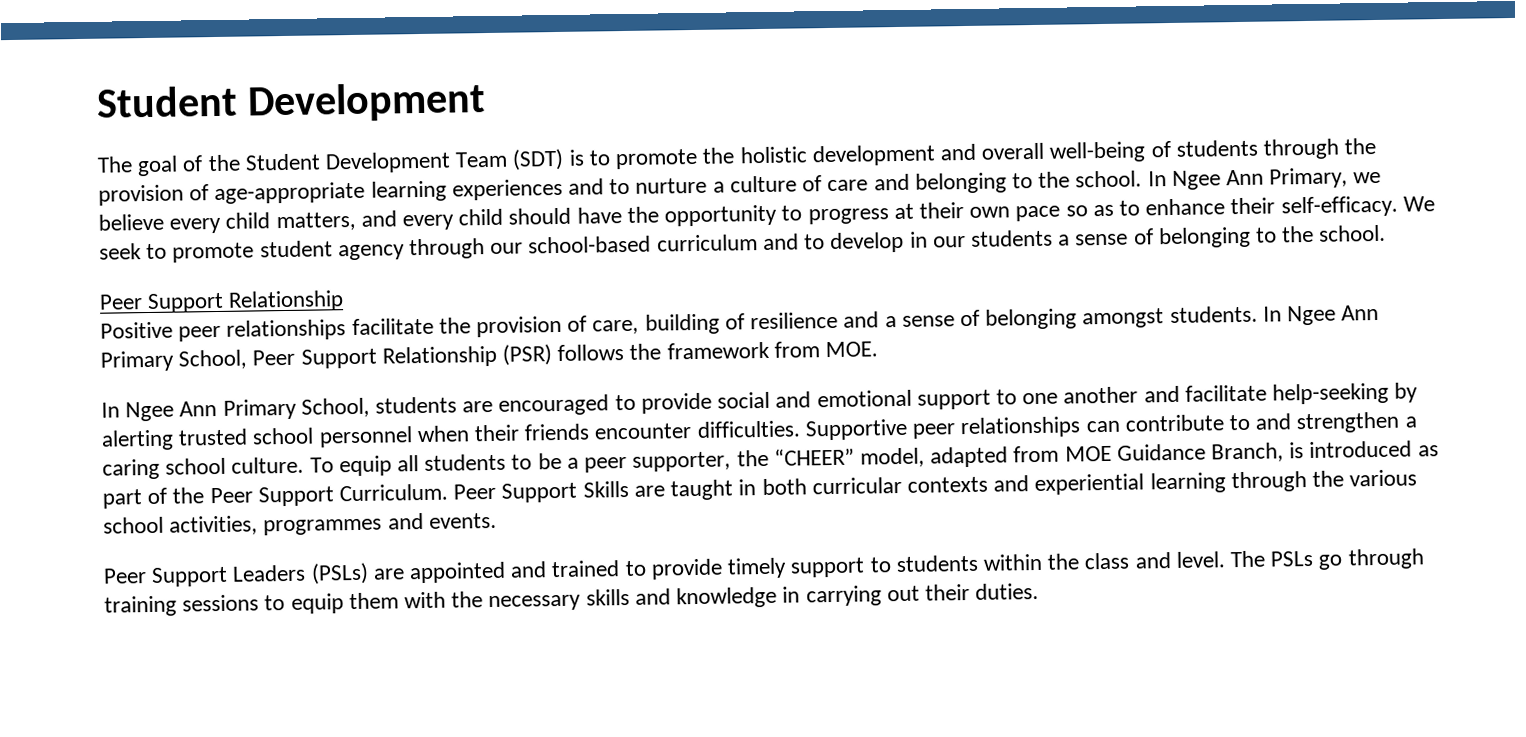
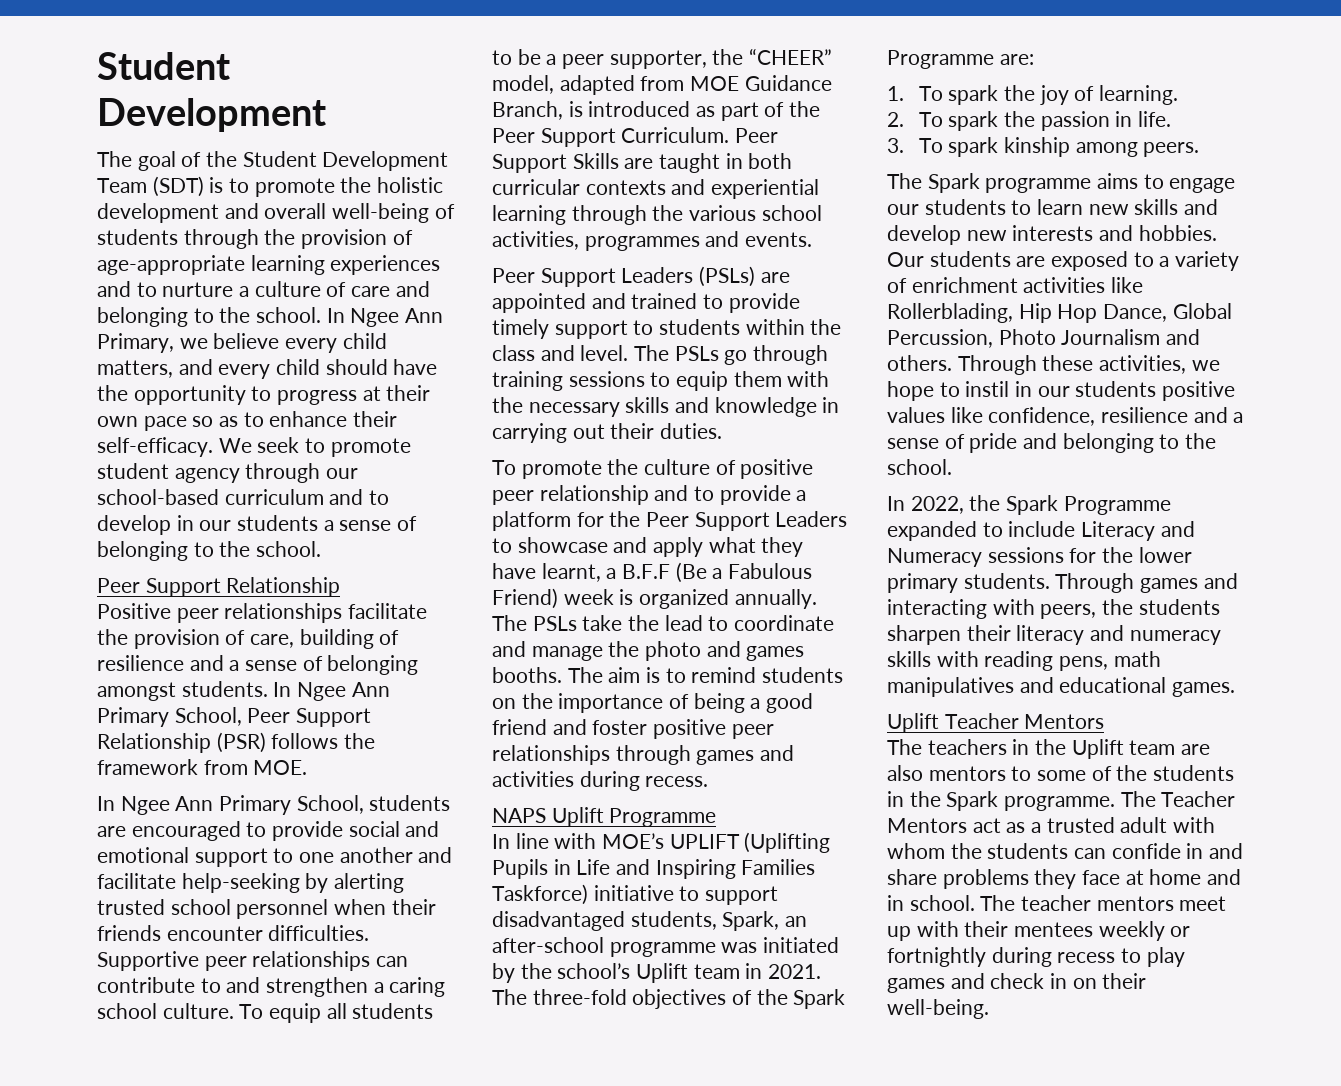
+ To promote the culture of positive peer relationship and to provide a platform for the Peer Support Leaders to showcase and apply what they have learnt, a B.F.F (Be a Fabulous Friend) week is organized annually. The PSLs take the lead to coordinate and manage the photo and games booths. The aim is to remind students on the importance of being a good friend and foster positive peer relationships through games and activities during recess.
+ NAPS Uplift Programme
+ In line with MOE’s UPLIFT (Uplifting Pupils in Life and Inspiring Families Taskforce) initiative to support disadvantaged students, Spark, an after-school programme was initiated by the school’s Uplift team in 2021. The three-fold objectives of the Spark Programme are:
+ 1. To spark the joy of learning.
+ 2. To spark the passion in life.
+ 3. To spark kinship among peers.
+ The Spark programme aims to engage our students to learn new skills and develop new interests and hobbies. Our students are exposed to a variety of enrichment activities like Rollerblading, Hip Hop Dance, Global Percussion, Photo Journalism and others. Through these activities, we hope to instil in our students positive values like confidence, resilience and a sense of pride and belonging to the school.
+ In 2022, the Spark Programme expanded to include Literacy and Numeracy sessions for the lower primary students. Through games and interacting with peers, the students sharpen their literacy and numeracy skills with reading pens, math manipulatives and educational games.
+ Uplift Teacher Mentors
+ The teachers in the Uplift team are also mentors to some of the students in the Spark programme. The Teacher Mentors act as a trusted adult with whom the students can confide in and share problems they face at home and in school. The teacher mentors meet up with their mentees weekly or fortnightly during recess to play games and check in on their well-being.

